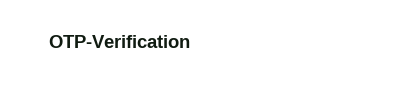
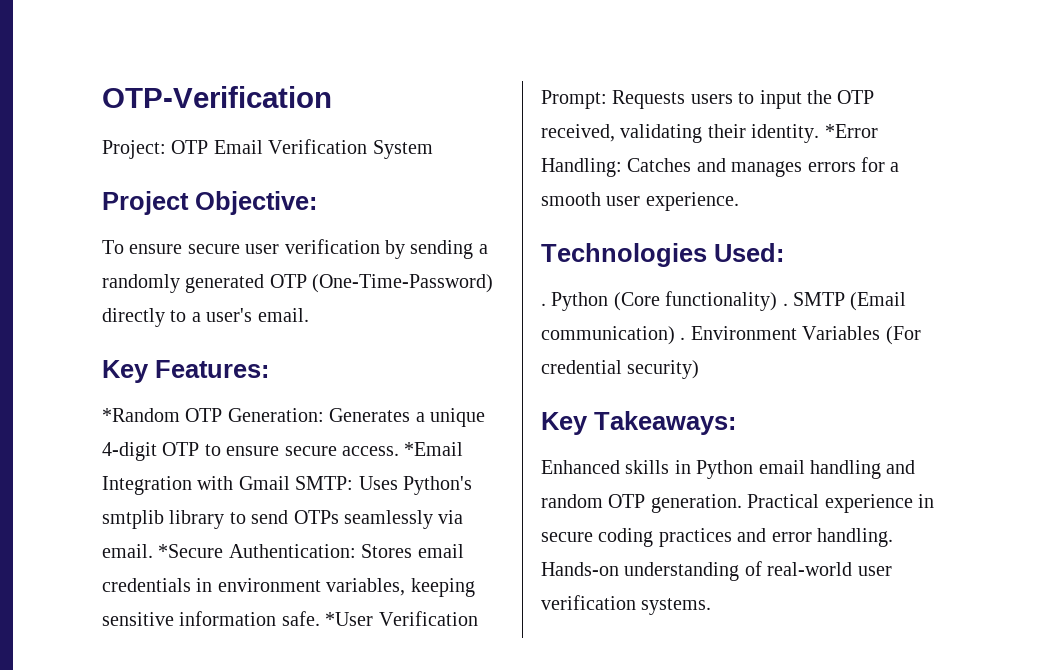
+ Project: OTP Email Verification System
+ Project Objective:
+ To ensure secure user verification by sending a randomly generated OTP (One-Time-Password) directly to a user's email.
+ Key Features:
+ *Random OTP Generation: Generates a unique 4-digit OTP to ensure secure access. *Email Integration with Gmail SMTP: Uses Python's smtplib library to send OTPs seamlessly via email. *Secure Authentication: Stores email credentials in environment variables, keeping sensitive information safe. *User Verification Prompt: Requests users to input the OTP received, validating their identity. *Error Handling: Catches and manages errors for a smooth user experience.
+ Technologies Used:
+ . Python (Core functionality) . SMTP (Email communication) . Environment Variables (For credential security)
+ Key Takeaways:
+ Enhanced skills in Python email handling and random OTP generation. Practical experience in secure coding practices and error handling. Hands-on understanding of real-world user verification systems.

